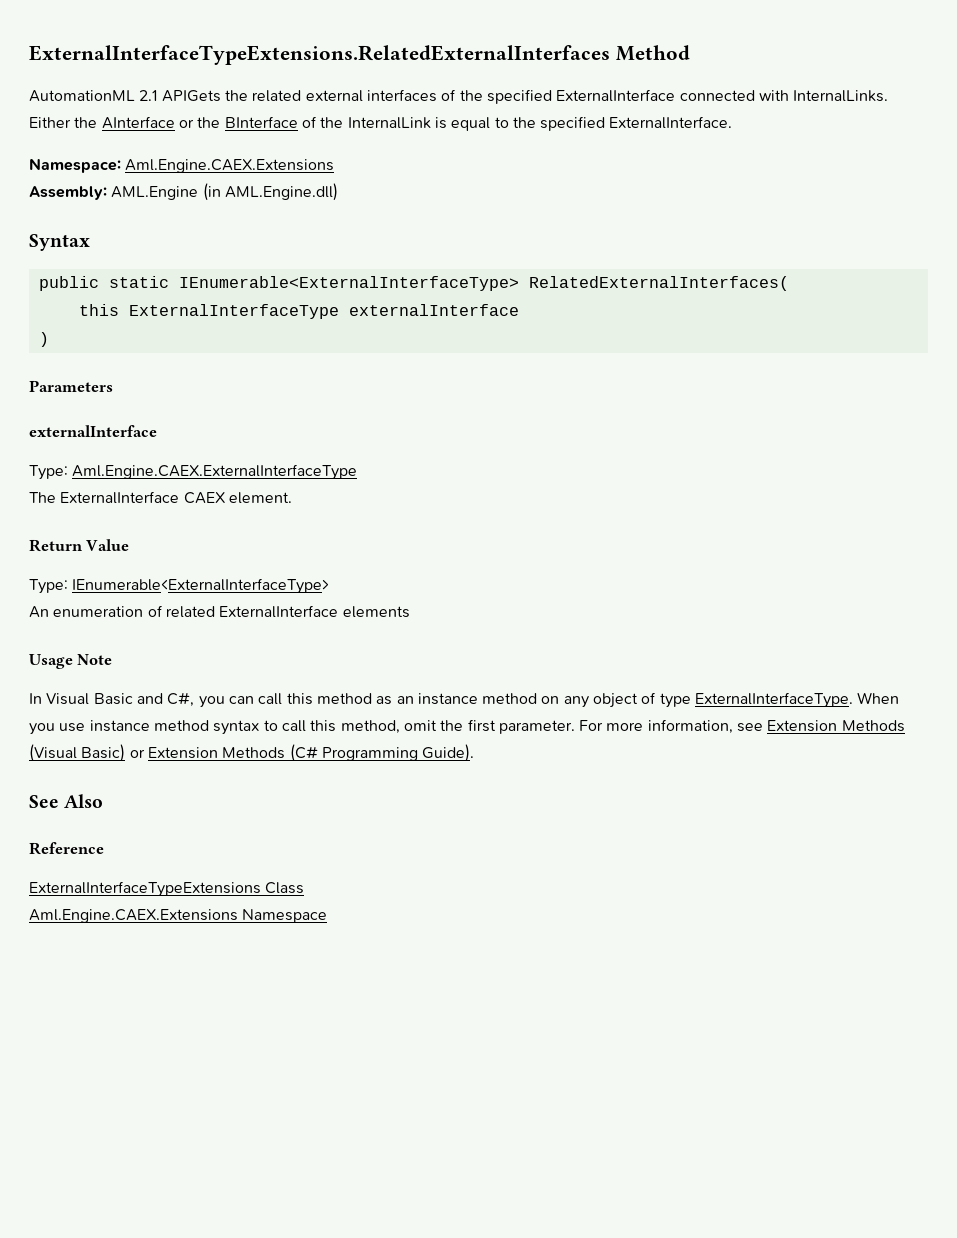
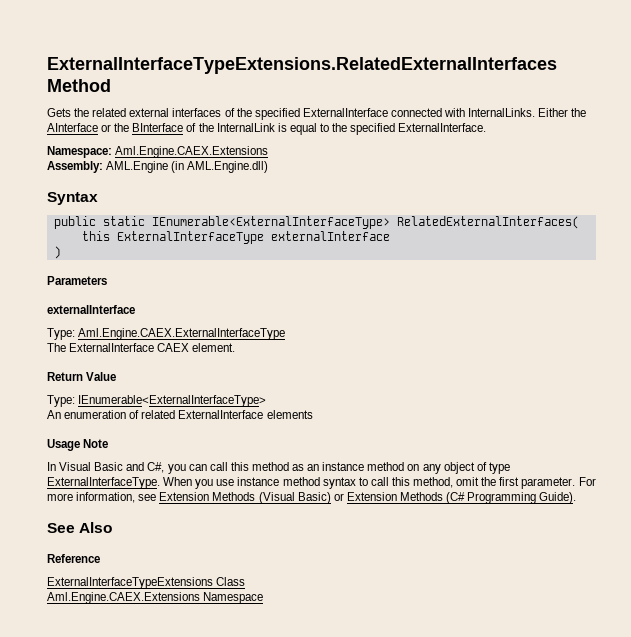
- AutomationML 2.1 APIGets the related external interfaces of the specified ExternalInterface connected with InternalLinks.
+ Gets the related external interfaces of the specified ExternalInterface connected with InternalLinks.

